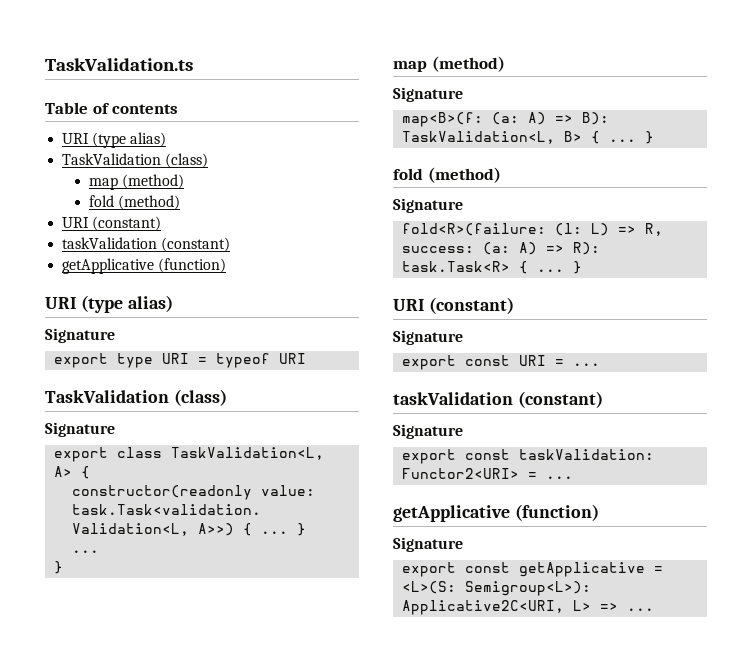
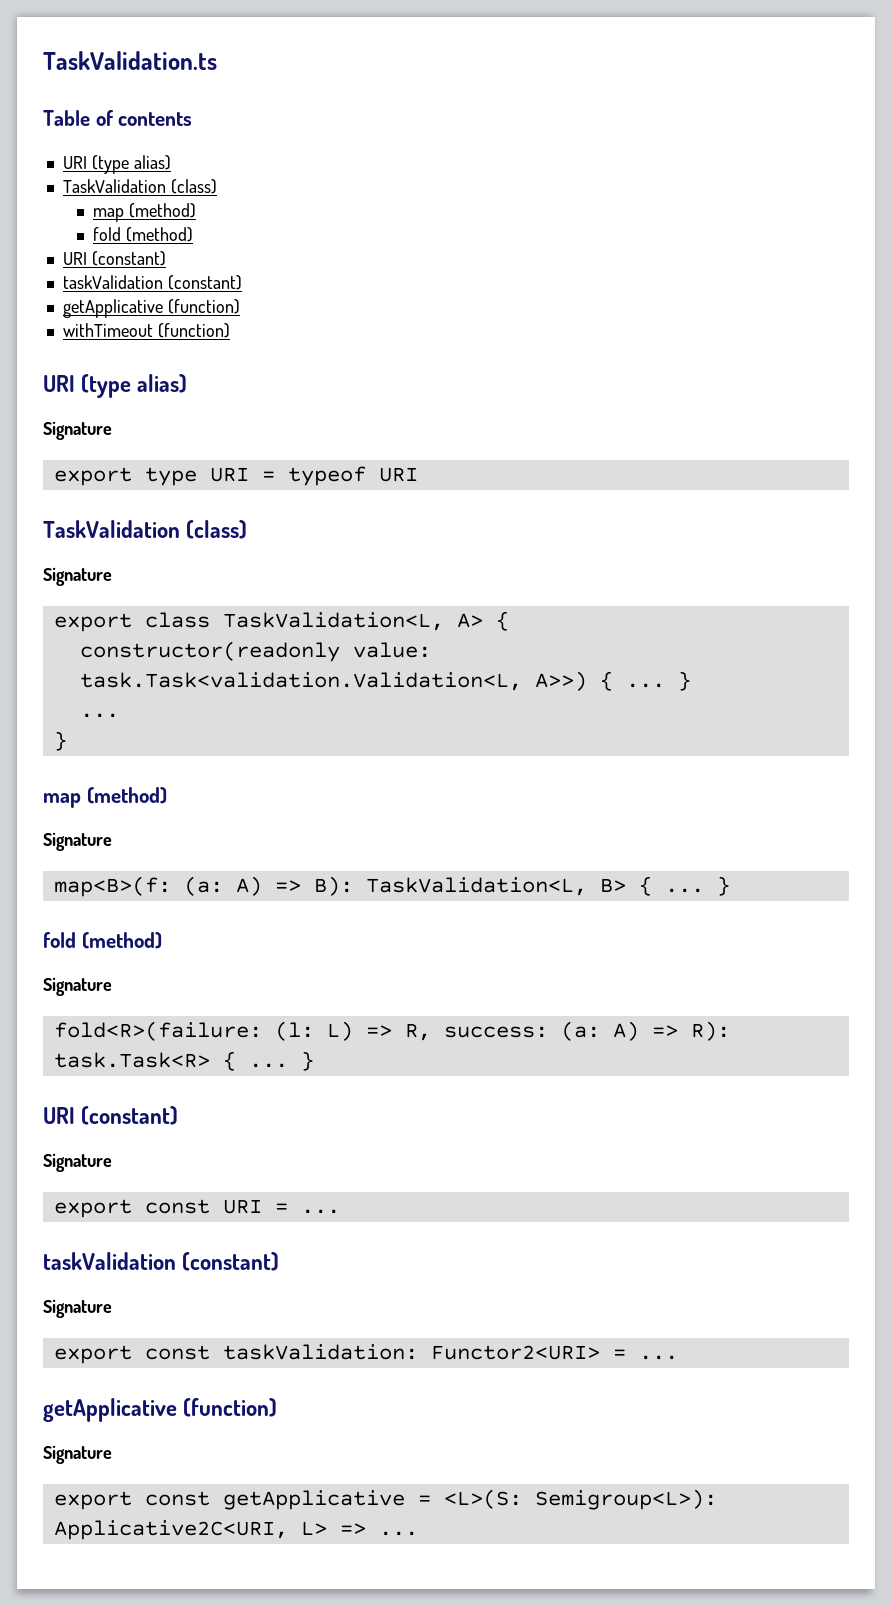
+ withTimeout (function)

